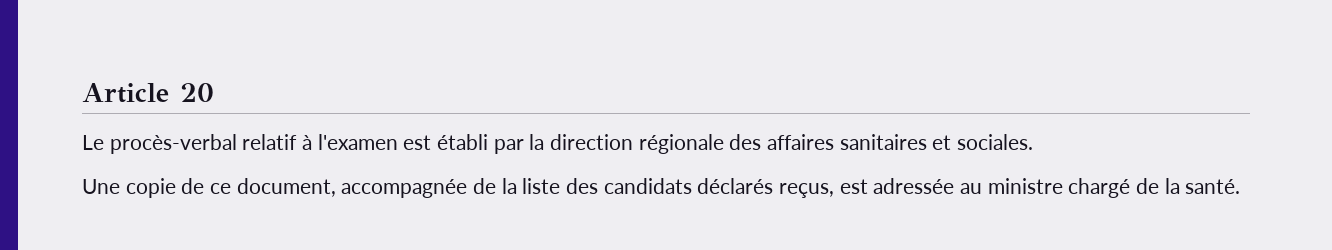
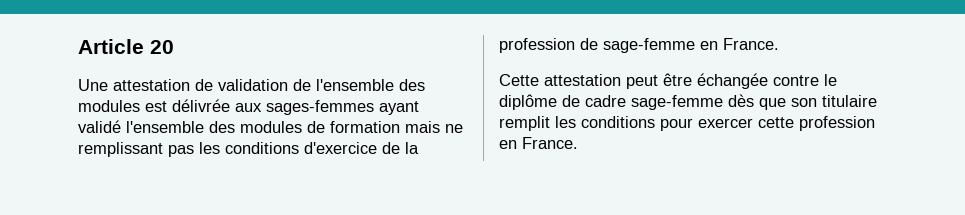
- Le procès-verbal relatif à l'examen est établi par la direction régionale des affaires sanitaires et sociales.
- Une copie de ce document, accompagnée de la liste des candidats déclarés reçus, est adressée au ministre chargé de la santé.
+ Une attestation de validation de l'ensemble des modules est délivrée aux sages-femmes ayant validé l'ensemble des modules de formation mais ne remplissant pas les conditions d'exercice de la profession de sage-femme en France.
+ Cette attestation peut être échangée contre le diplôme de cadre sage-femme dès que son titulaire remplit les conditions pour exercer cette profession en France.

